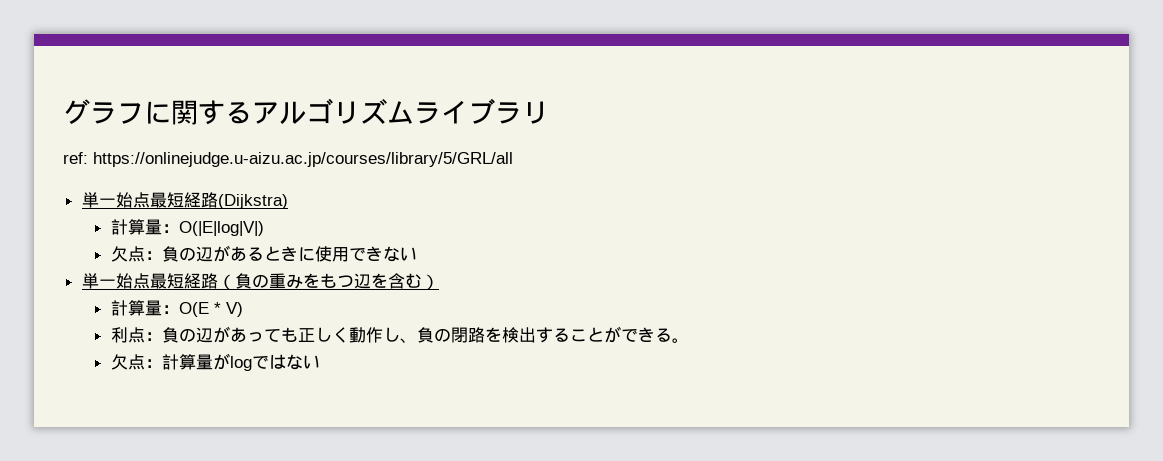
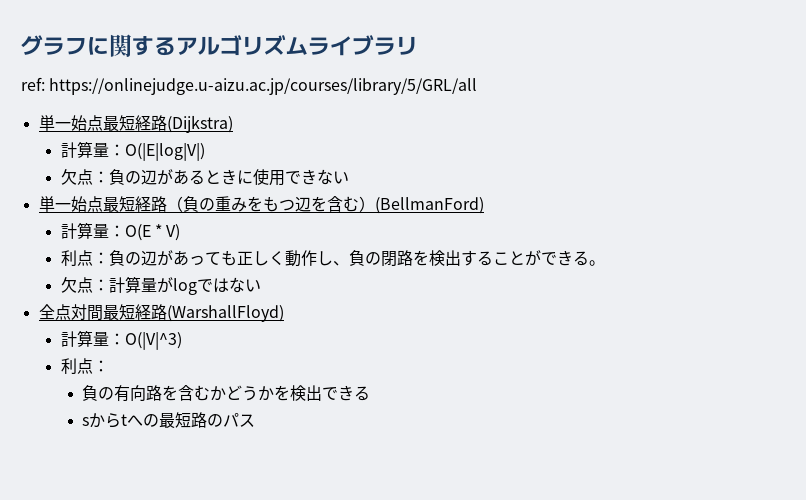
- 単一始点最短経路（負の重みをもつ辺を含む）
+ 単一始点最短経路（負の重みをもつ辺を含む）(BellmanFord)
+ 全点対間最短経路(WarshallFloyd)
+ 計算量：O(|V|^3)
+ 利点：
+ 負の有向路を含むかどうかを検出できる
+ sからtへの最短路のパス

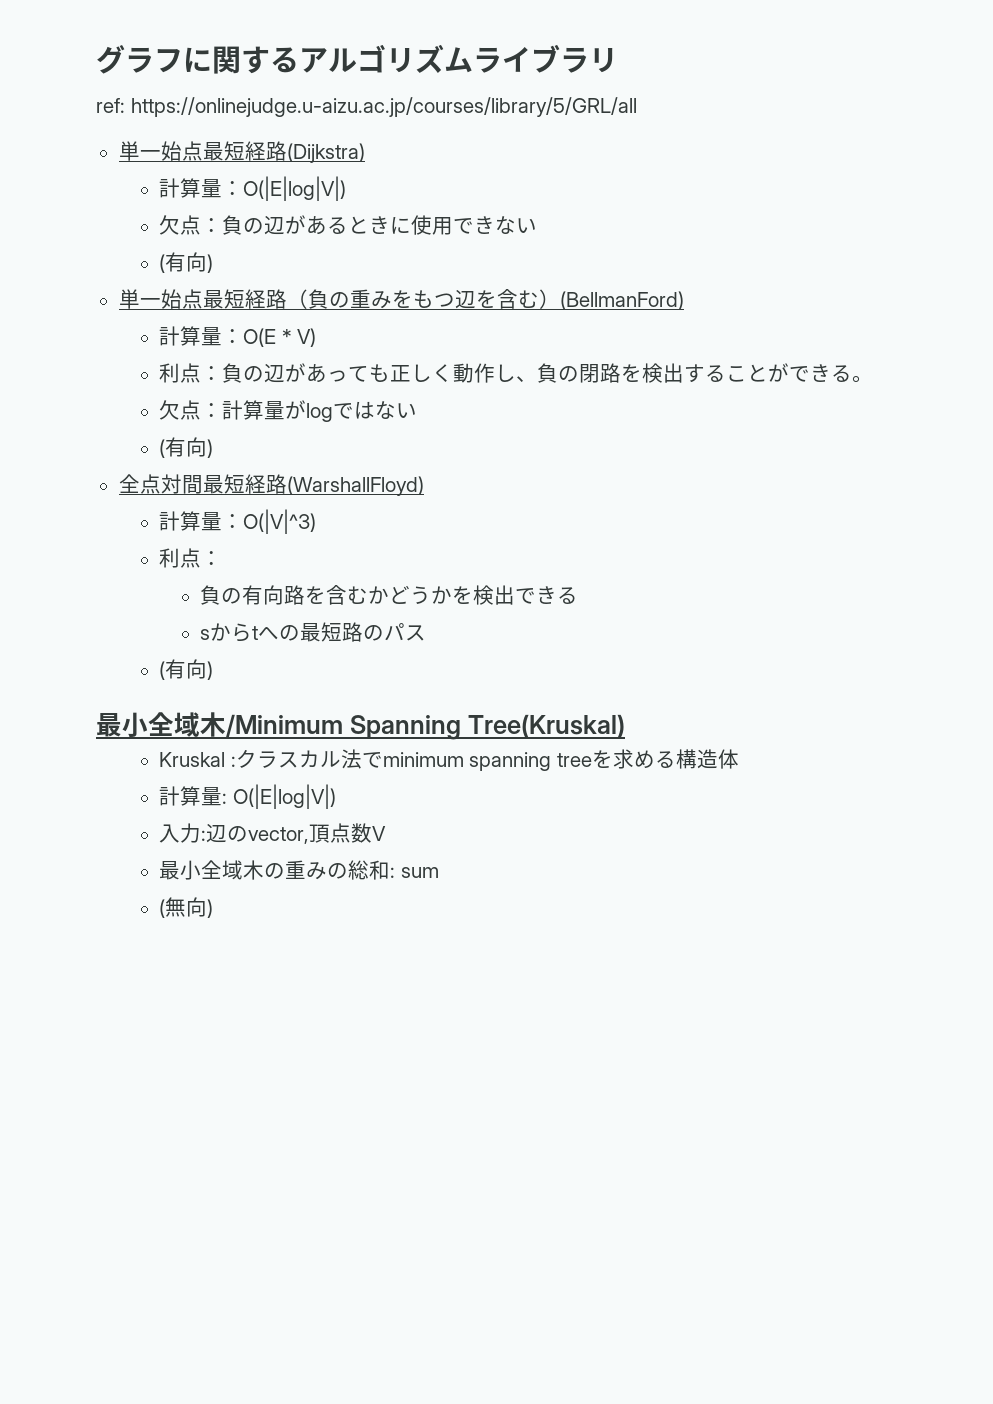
  欠点：負の辺があるときに使用できない
+ (有向)
  欠点：計算量がlogではない
+ (有向)
  sからtへの最短路のパス
+ (有向)
+ 最小全域木/Minimum Spanning Tree(Kruskal)
+ Kruskal :クラスカル法でminimum spanning treeを求める構造体
+ 計算量: O(|E|log|V|)
+ 入力:辺のvector,頂点数V
+ 最小全域木の重みの総和: sum
+ (無向)

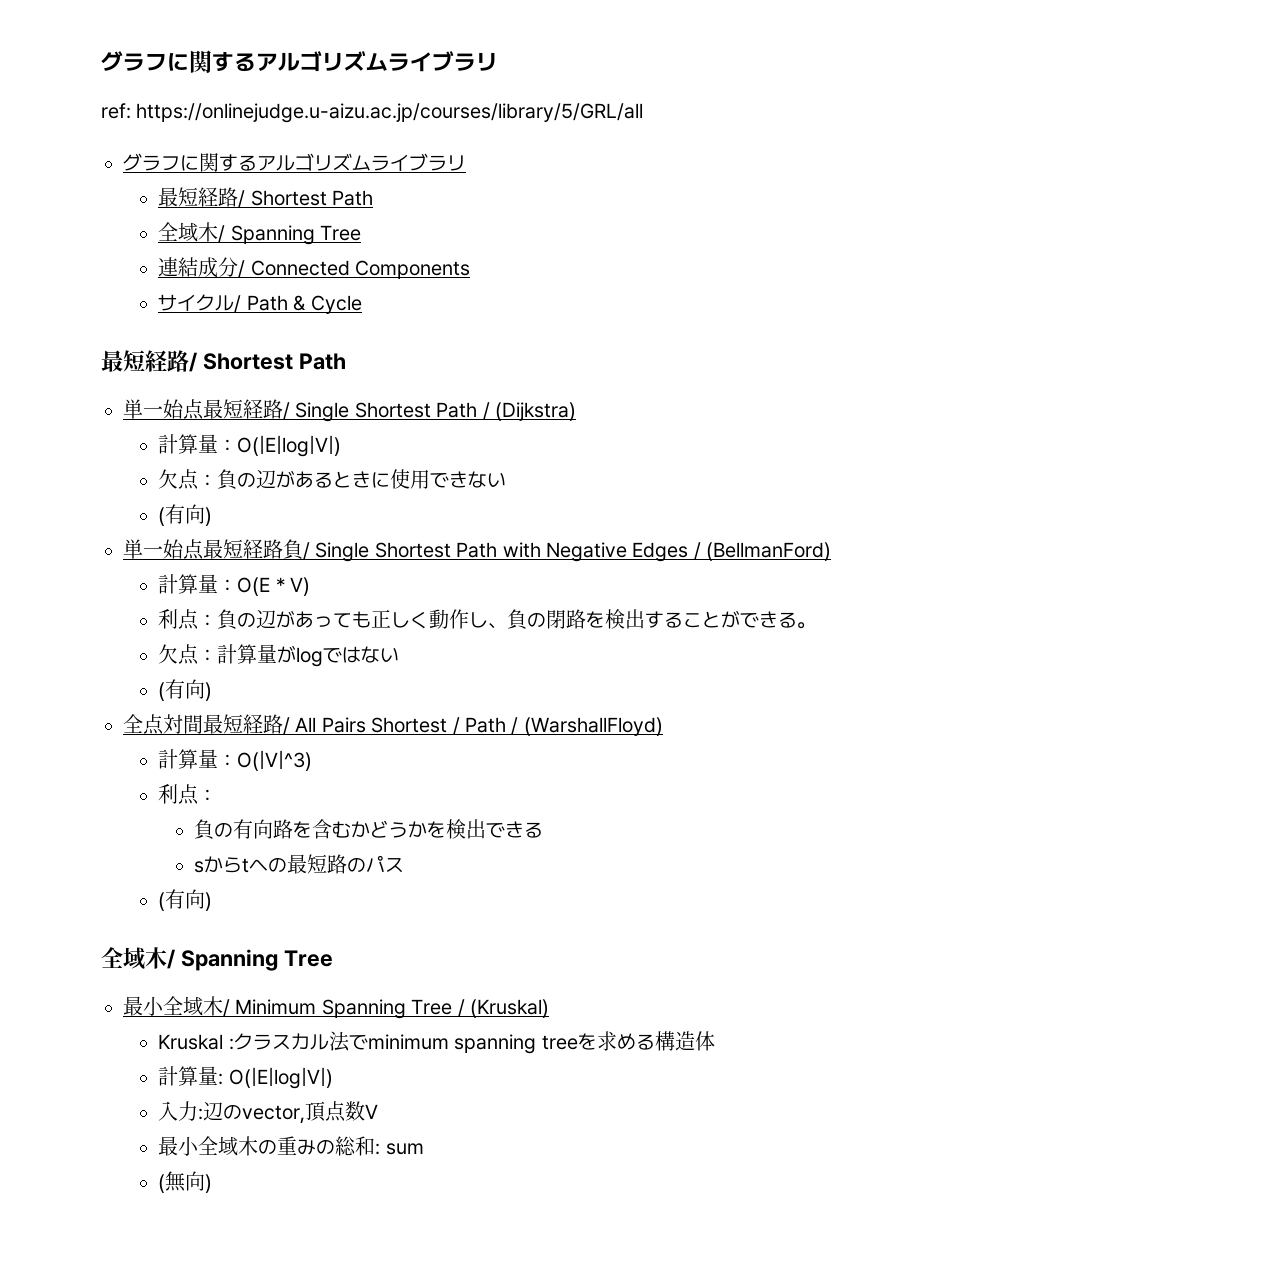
  ref: https://onlinejudge.u-aizu.ac.jp/courses/library/5/GRL/all
- 単一始点最短経路(Dijkstra)
+ グラフに関するアルゴリズムライブラリ
+ 最短経路/ Shortest Path
+ 全域木/ Spanning Tree
+ 連結成分/ Connected Components
+ サイクル/ Path & Cycle
+ 最短経路/ Shortest Path
+ 単一始点最短経路/ Single Shortest Path / (Dijkstra)
- 単一始点最短経路（負の重みをもつ辺を含む）(BellmanFord)
+ 単一始点最短経路負/ Single Shortest Path with Negative Edges / (BellmanFord)
- 全点対間最短経路(WarshallFloyd)
+ 全点対間最短経路/ All Pairs Shortest / Path / (WarshallFloyd)
  sからtへの最短路のパス
  (有向)
- 最小全域木/Minimum Spanning Tree(Kruskal)
+ 全域木/ Spanning Tree
+ 最小全域木/ Minimum Spanning Tree / (Kruskal)

